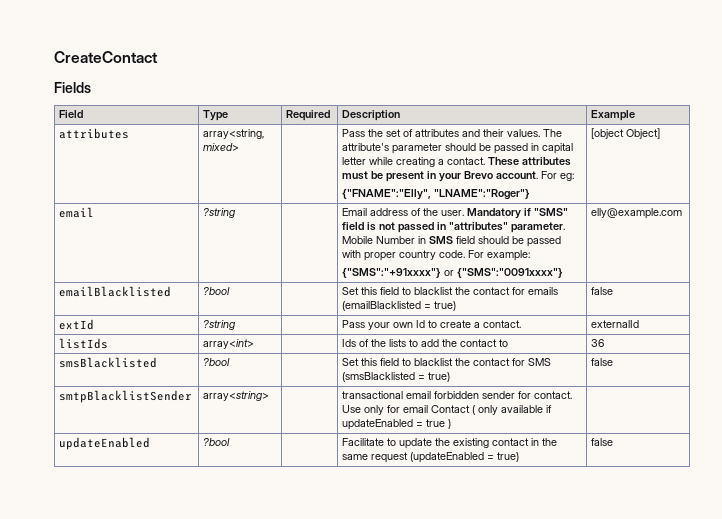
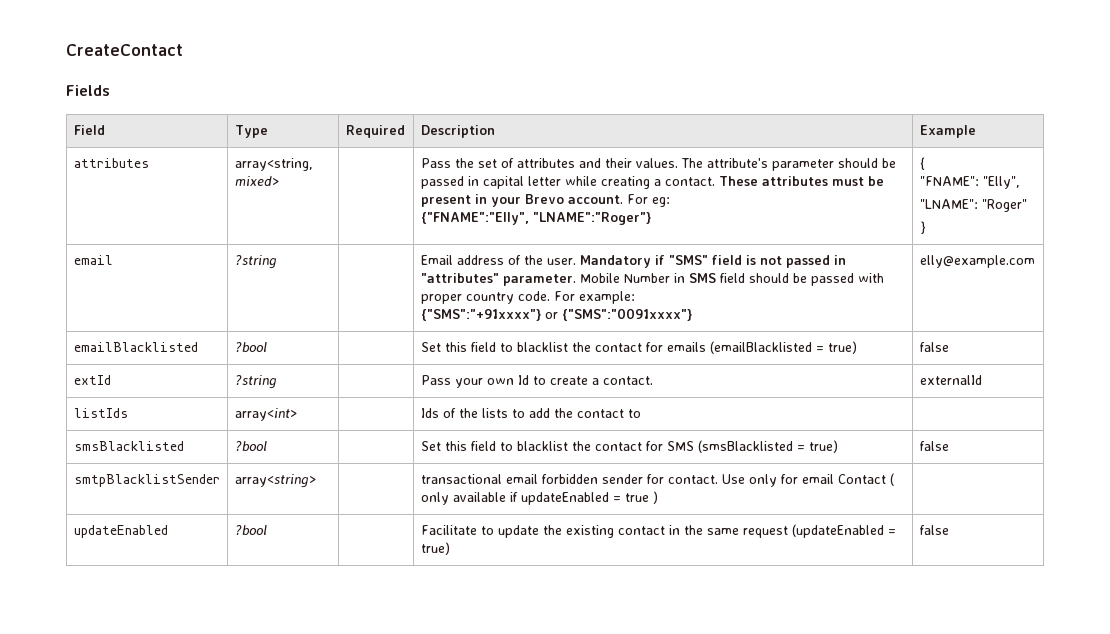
- [object Object]
+ {
+ "FNAME": "Elly",
+ "LNAME": "Roger"
+ }
- listIds | array<int> | | Ids of the lists to add the contact to | 36
+ listIds | array<int> | | Ids of the lists to add the contact to |

